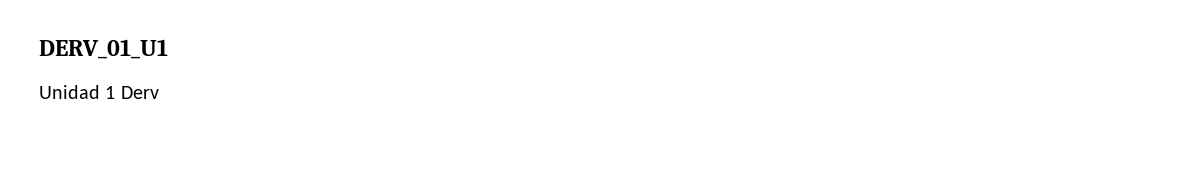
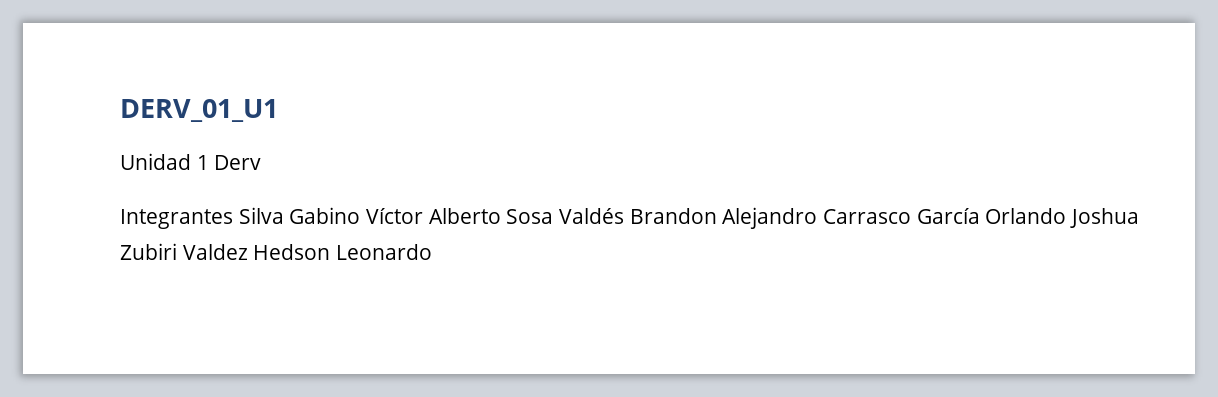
+ Integrantes Silva Gabino Víctor Alberto Sosa Valdés Brandon Alejandro Carrasco García Orlando Joshua Zubiri Valdez Hedson Leonardo

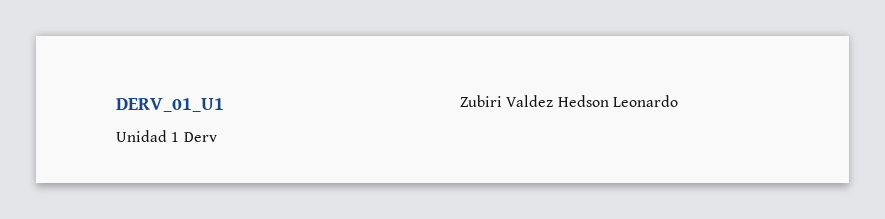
- Integrantes Silva Gabino Víctor Alberto Sosa Valdés Brandon Alejandro Carrasco García Orlando Joshua Zubiri Valdez Hedson Leonardo
+ Zubiri Valdez Hedson Leonardo

